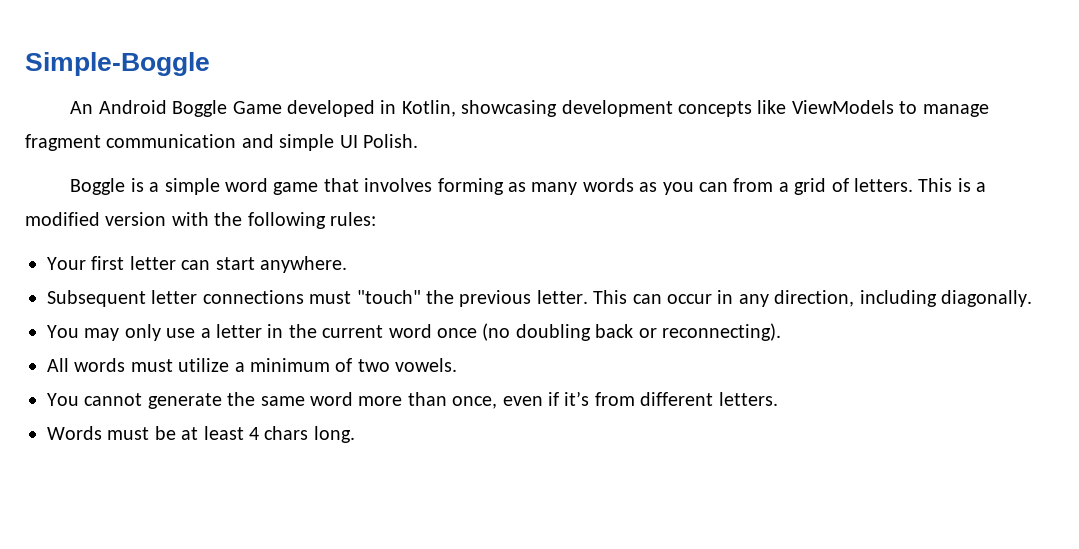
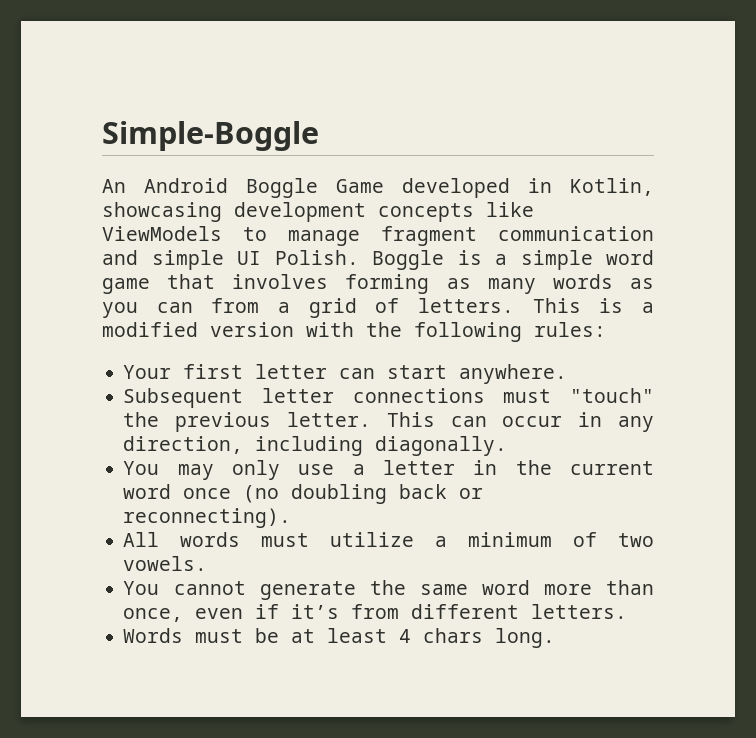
- An Android Boggle Game developed in Kotlin, showcasing development concepts like ViewModels to manage fragment communication and simple UI Polish.
- Boggle is a simple word game that involves forming as many words as you can from a grid of letters.
+ An Android Boggle Game developed in Kotlin, showcasing development concepts like ViewModels to manage fragment communication and simple UI Polish. Boggle is a simple word game that involves forming as many words as you can from a grid of letters.

